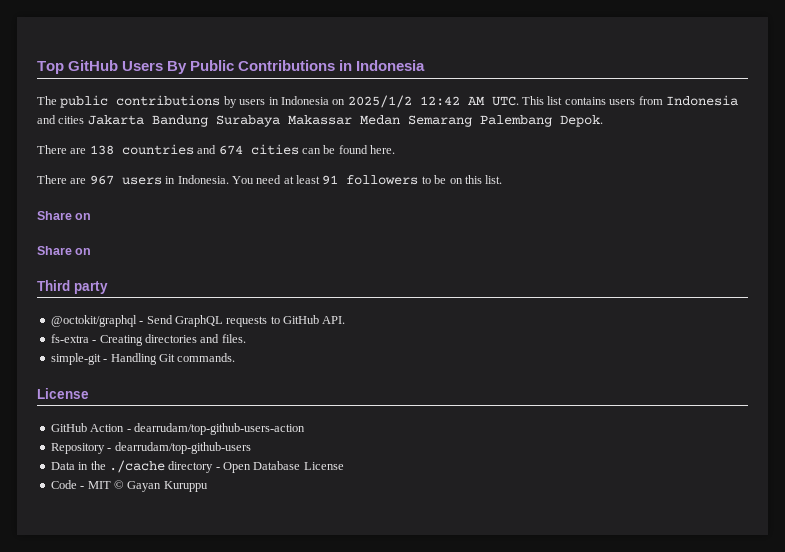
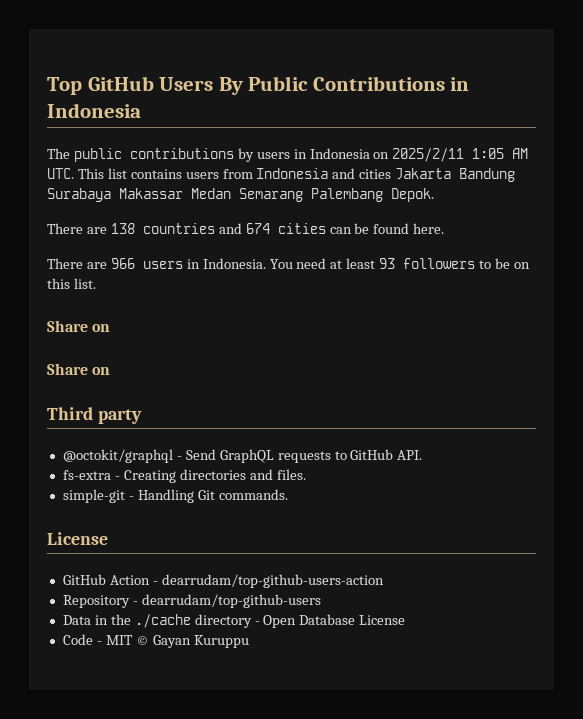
- The public contributions by users in Indonesia on 2025/1/2 12:42 AM UTC. This list contains users from Indonesia and cities Jakarta Bandung Surabaya Makassar Medan Semarang Palembang Depok.
+ The public contributions by users in Indonesia on 2025/2/11 1:05 AM UTC. This list contains users from Indonesia and cities Jakarta Bandung Surabaya Makassar Medan Semarang Palembang Depok.
- There are 967 users in Indonesia.
+ There are 966 users in Indonesia.
- You need at least 91 followers to be on this list.
+ You need at least 93 followers to be on this list.

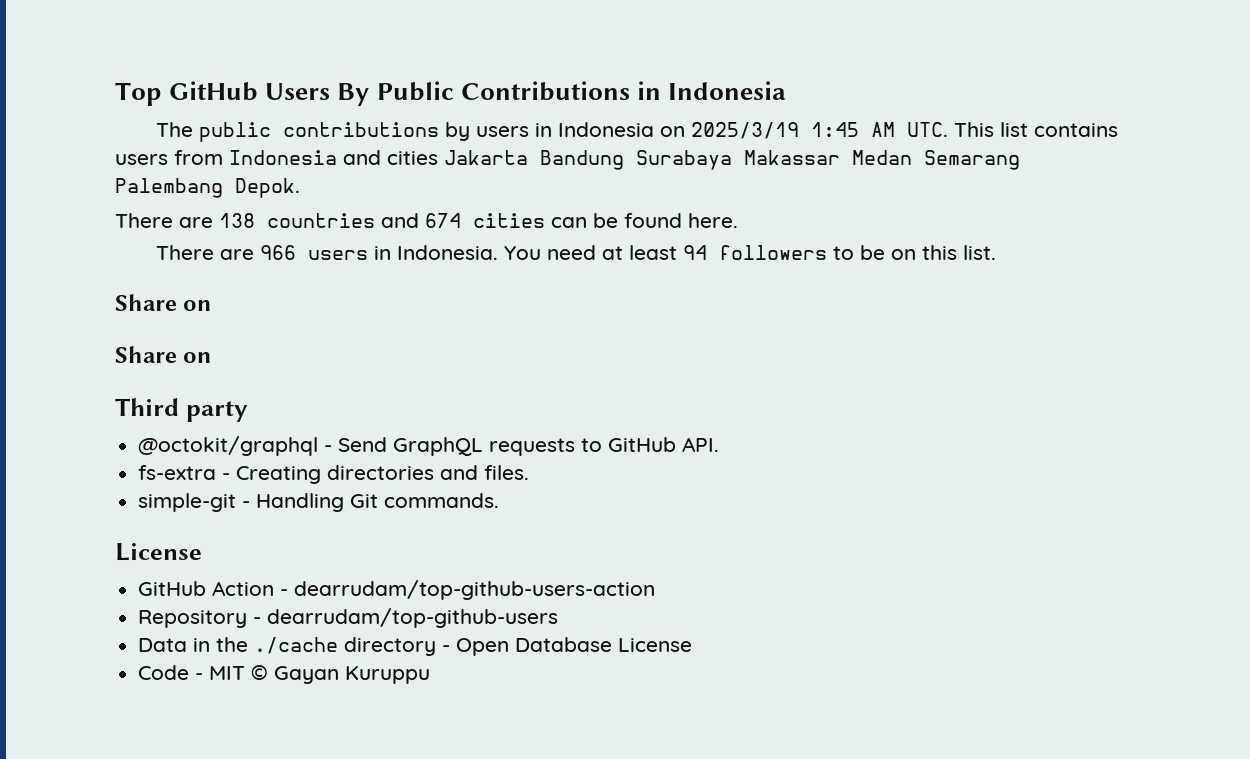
- The public contributions by users in Indonesia on 2025/2/11 1:05 AM UTC. This list contains users from Indonesia and cities Jakarta Bandung Surabaya Makassar Medan Semarang Palembang Depok.
+ The public contributions by users in Indonesia on 2025/3/19 1:45 AM UTC. This list contains users from Indonesia and cities Jakarta Bandung Surabaya Makassar Medan Semarang Palembang Depok.
- You need at least 93 followers to be on this list.
+ You need at least 94 followers to be on this list.

